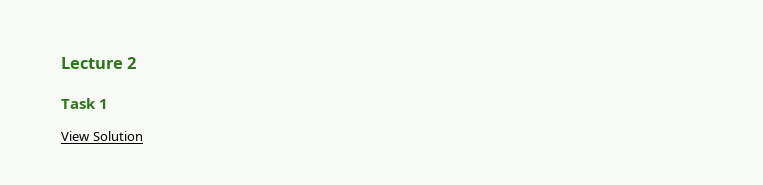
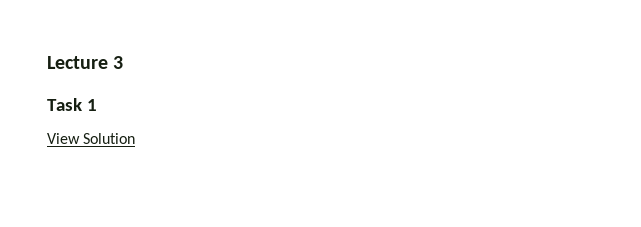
- Lecture 2
+ Lecture 3

